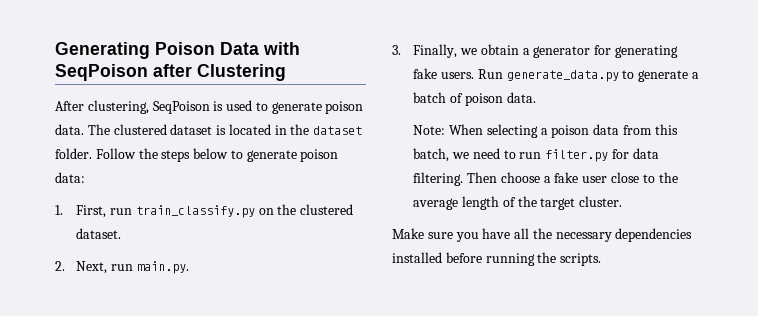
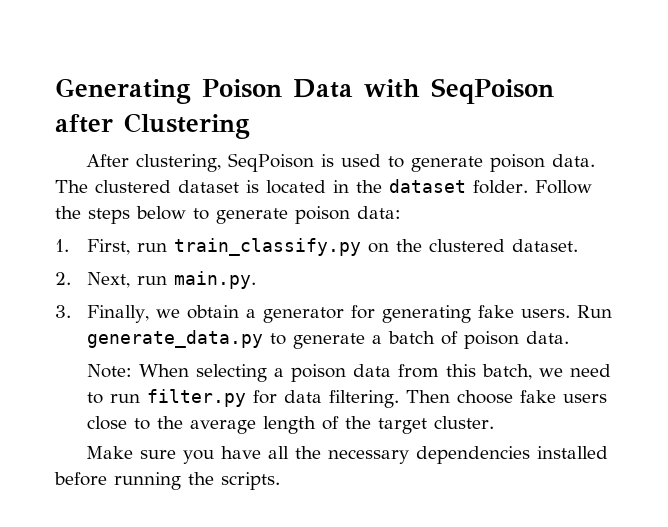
- Then choose a fake user close to the average length of the target cluster.
+ Then choose fake users close to the average length of the target cluster.

